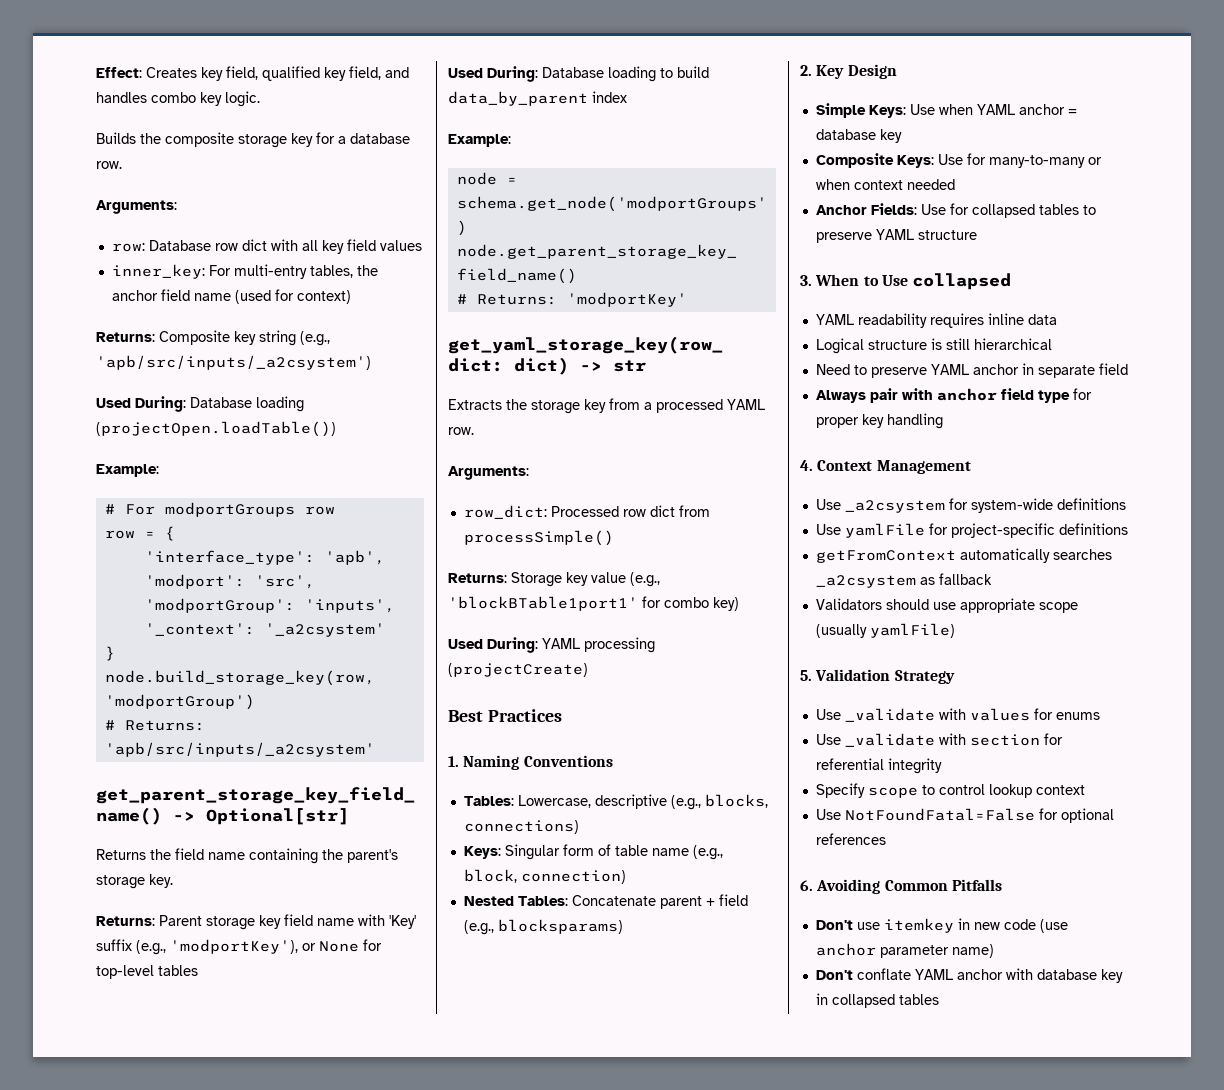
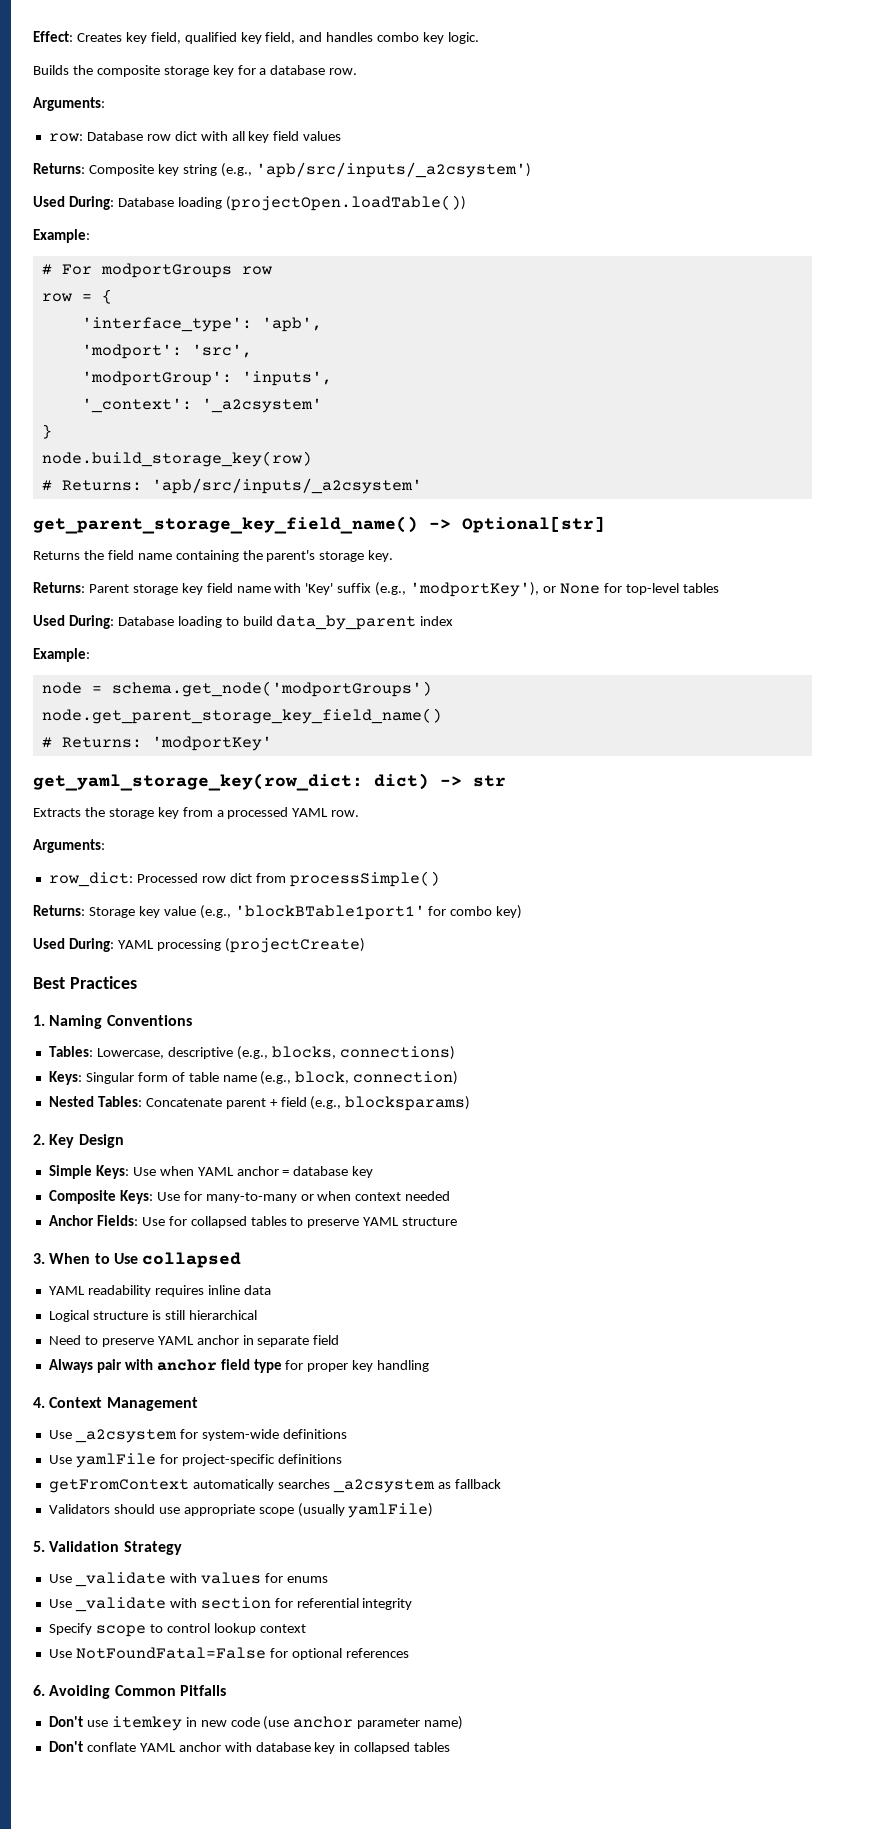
- inner_key: For multi-entry tables, the anchor field name (used for context)
- node.build_storage_key(row, 'modportGroup')
+ node.build_storage_key(row)

